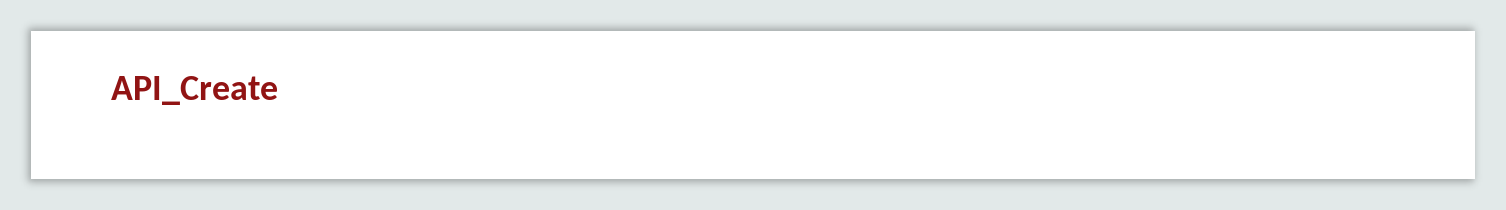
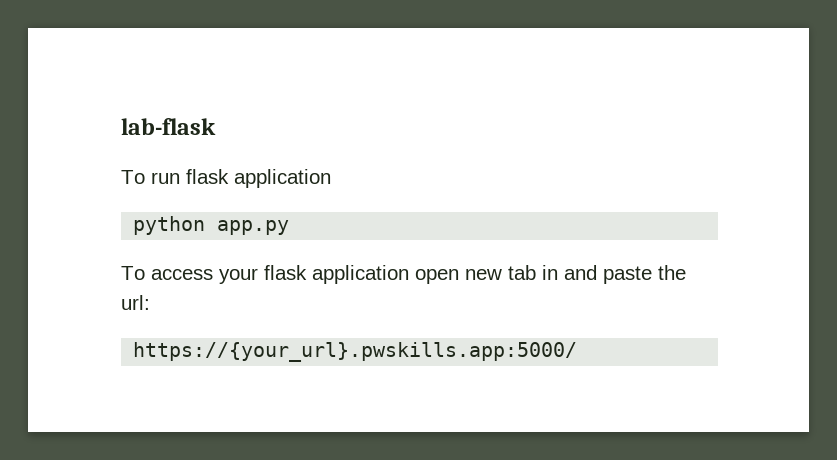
- API_Create
+ lab-flask
+ To run flask application
+ python app.py
+ To access your flask application open new tab in and paste the url:
+ https://{your_url}.pwskills.app:5000/

